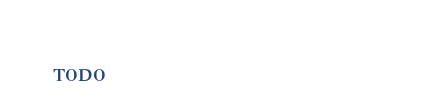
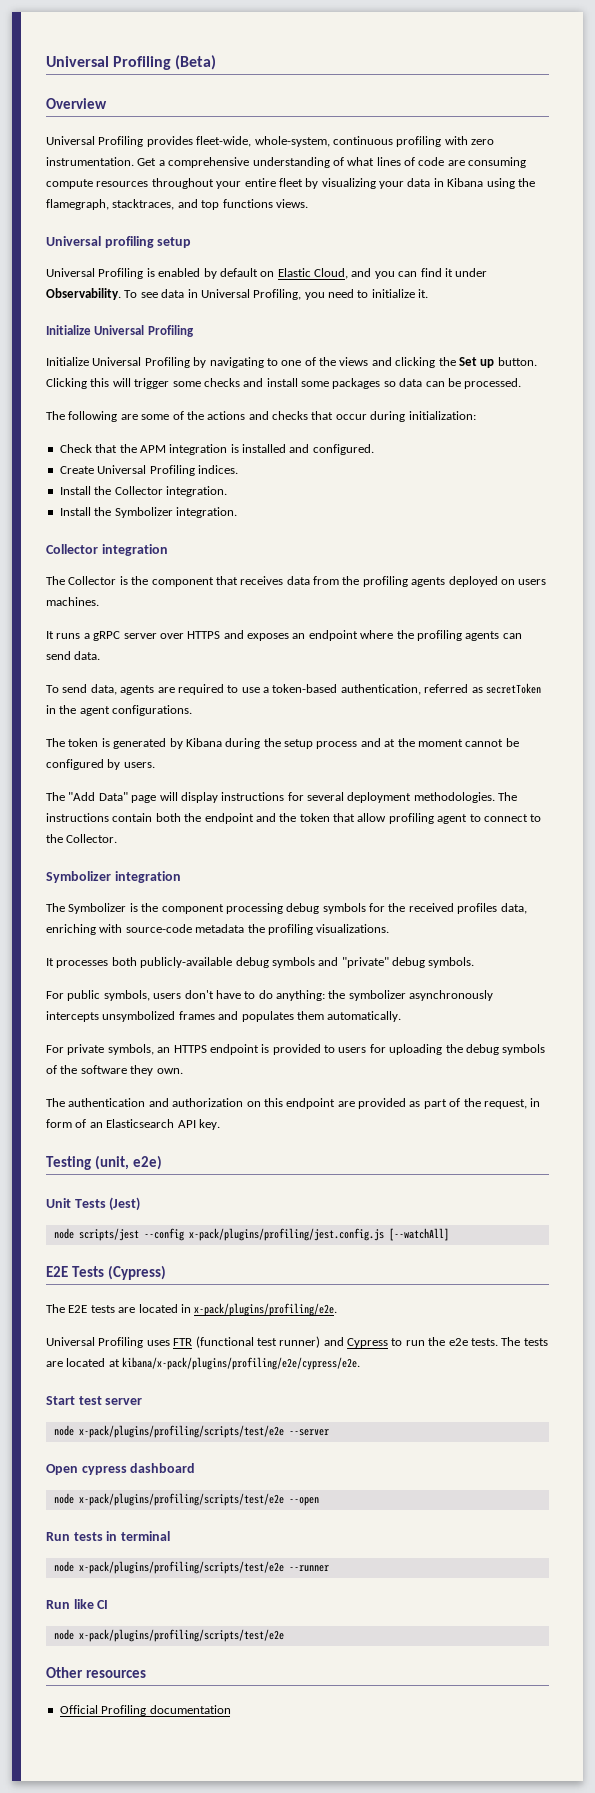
- TODO
+ Universal Profiling (Beta)
+ Overview
+ Universal Profiling provides fleet-wide, whole-system, continuous profiling with zero instrumentation. Get a comprehensive understanding of what lines of code are consuming compute resources throughout your entire fleet by visualizing your data in Kibana using the flamegraph, stacktraces, and top functions views.
+ Universal profiling setup
+ Universal Profiling is enabled by default on Elastic Cloud, and you can find it under Observability. To see data in Universal Profiling, you need to initialize it.
+ Initialize Universal Profiling
+ Initialize Universal Profiling by navigating to one of the views and clicking the Set up button. Clicking this will trigger some checks and install some packages so data can be processed.
+ The following are some of the actions and checks that occur during initialization:
+ Check that the APM integration is installed and configured.
+ Create Universal Profiling indices.
+ Install the Collector integration.
+ Install the Symbolizer integration.
+ Collector integration
+ The Collector is the component that receives data from the profiling agents deployed on users machines.
+ It runs a gRPC server over HTTPS and exposes an endpoint where the profiling agents can send data.
+ To send data, agents are required to use a token-based authentication, referred as secretToken in the agent configurations.
+ The token is generated by Kibana during the setup process and at the moment cannot be configured by users.
+ The "Add Data" page will display instructions for several deployment methodologies. The instructions contain both the endpoint and the token that allow profiling agent to connect to the Collector.
+ Symbolizer integration
+ The Symbolizer is the component processing debug symbols for the received profiles data, enriching with source-code metadata the profiling visualizations.
+ It processes both publicly-available debug symbols and "private" debug symbols.
+ For public symbols, users don't have to do anything: the symbolizer asynchronously intercepts unsymbolized frames and populates them automatically.
+ For private symbols, an HTTPS endpoint is provided to users for uploading the debug symbols of the software they own.
+ The authentication and authorization on this endpoint are provided as part of the request, in form of an Elasticsearch API key.
+ Testing (unit, e2e)
+ Unit Tests (Jest)
+ node scripts/jest --config x-pack/plugins/profiling/jest.config.js [--watchAll]
+ E2E Tests (Cypress)
+ The E2E tests are located in x-pack/plugins/profiling/e2e.
+ Universal Profiling uses FTR (functional test runner) and Cypress to run the e2e tests. The tests are located at kibana/x-pack/plugins/profiling/e2e/cypress/e2e.
+ Start test server
+ node x-pack/plugins/profiling/scripts/test/e2e --server
+ Open cypress dashboard
+ node x-pack/plugins/profiling/scripts/test/e2e --open
+ Run tests in terminal
+ node x-pack/plugins/profiling/scripts/test/e2e --runner
+ Run like CI
+ node x-pack/plugins/profiling/scripts/test/e2e
+ Other resources
+ Official Profiling documentation

